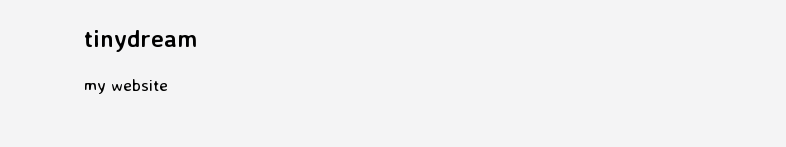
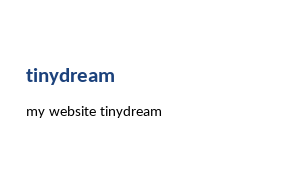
- my website
+ my website tinydream

